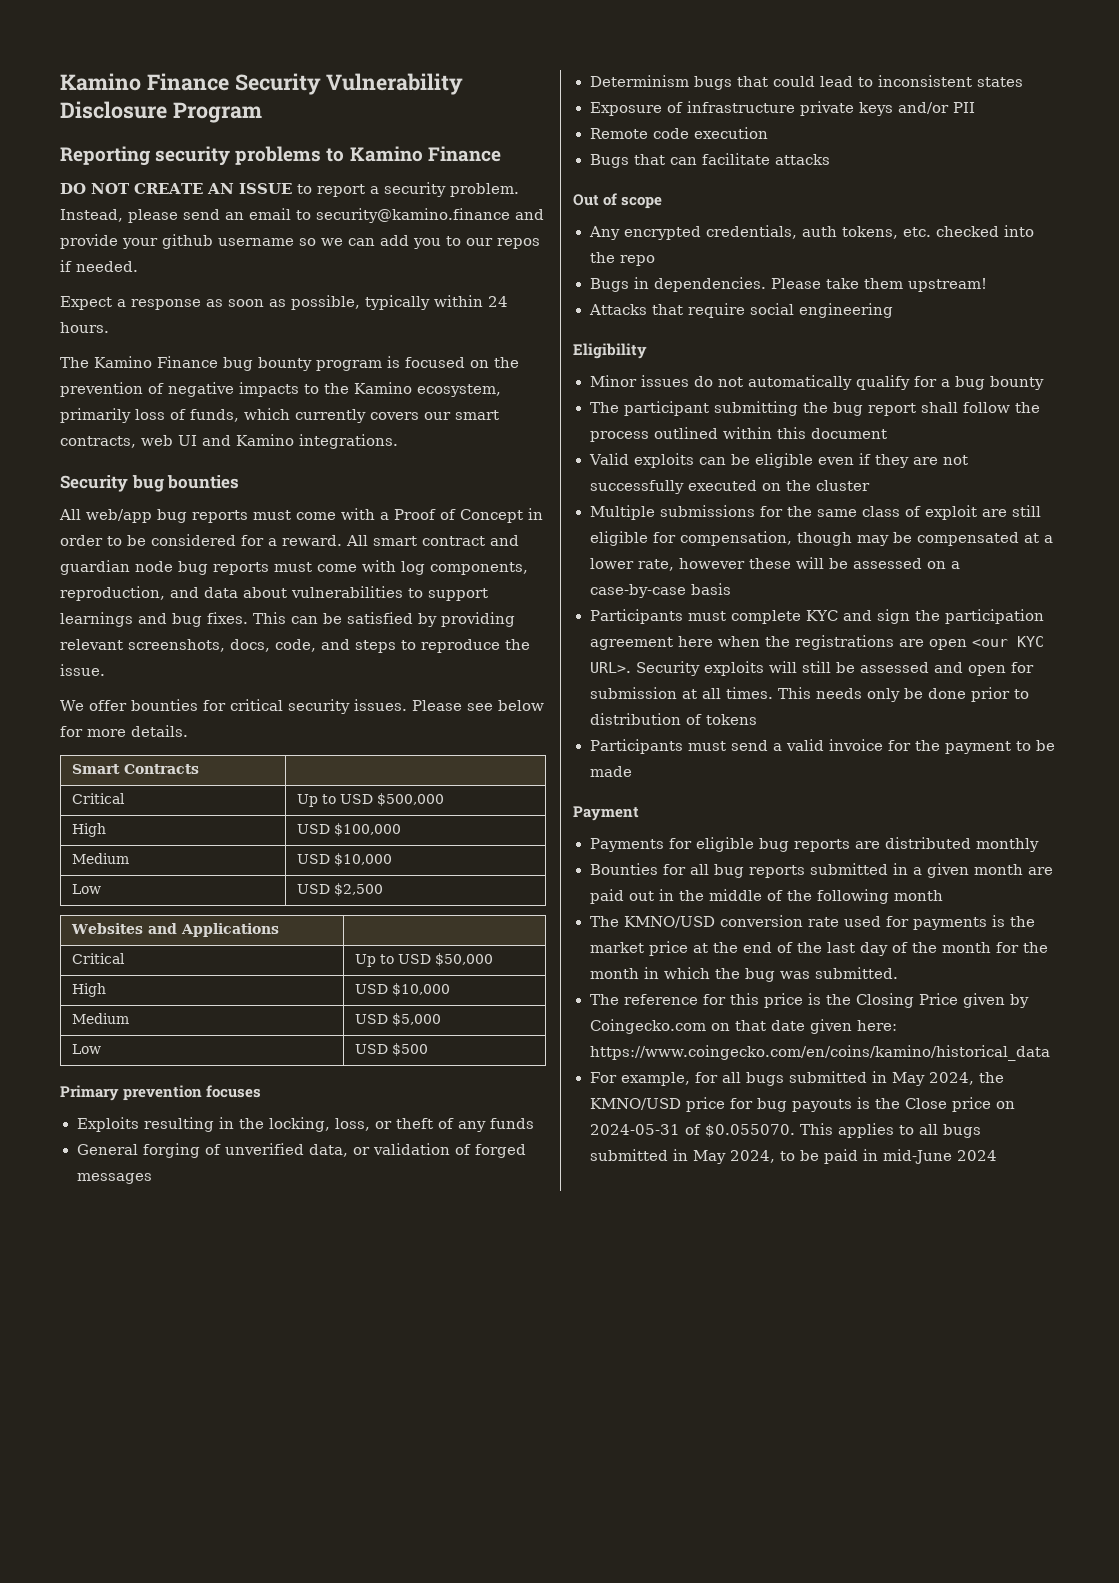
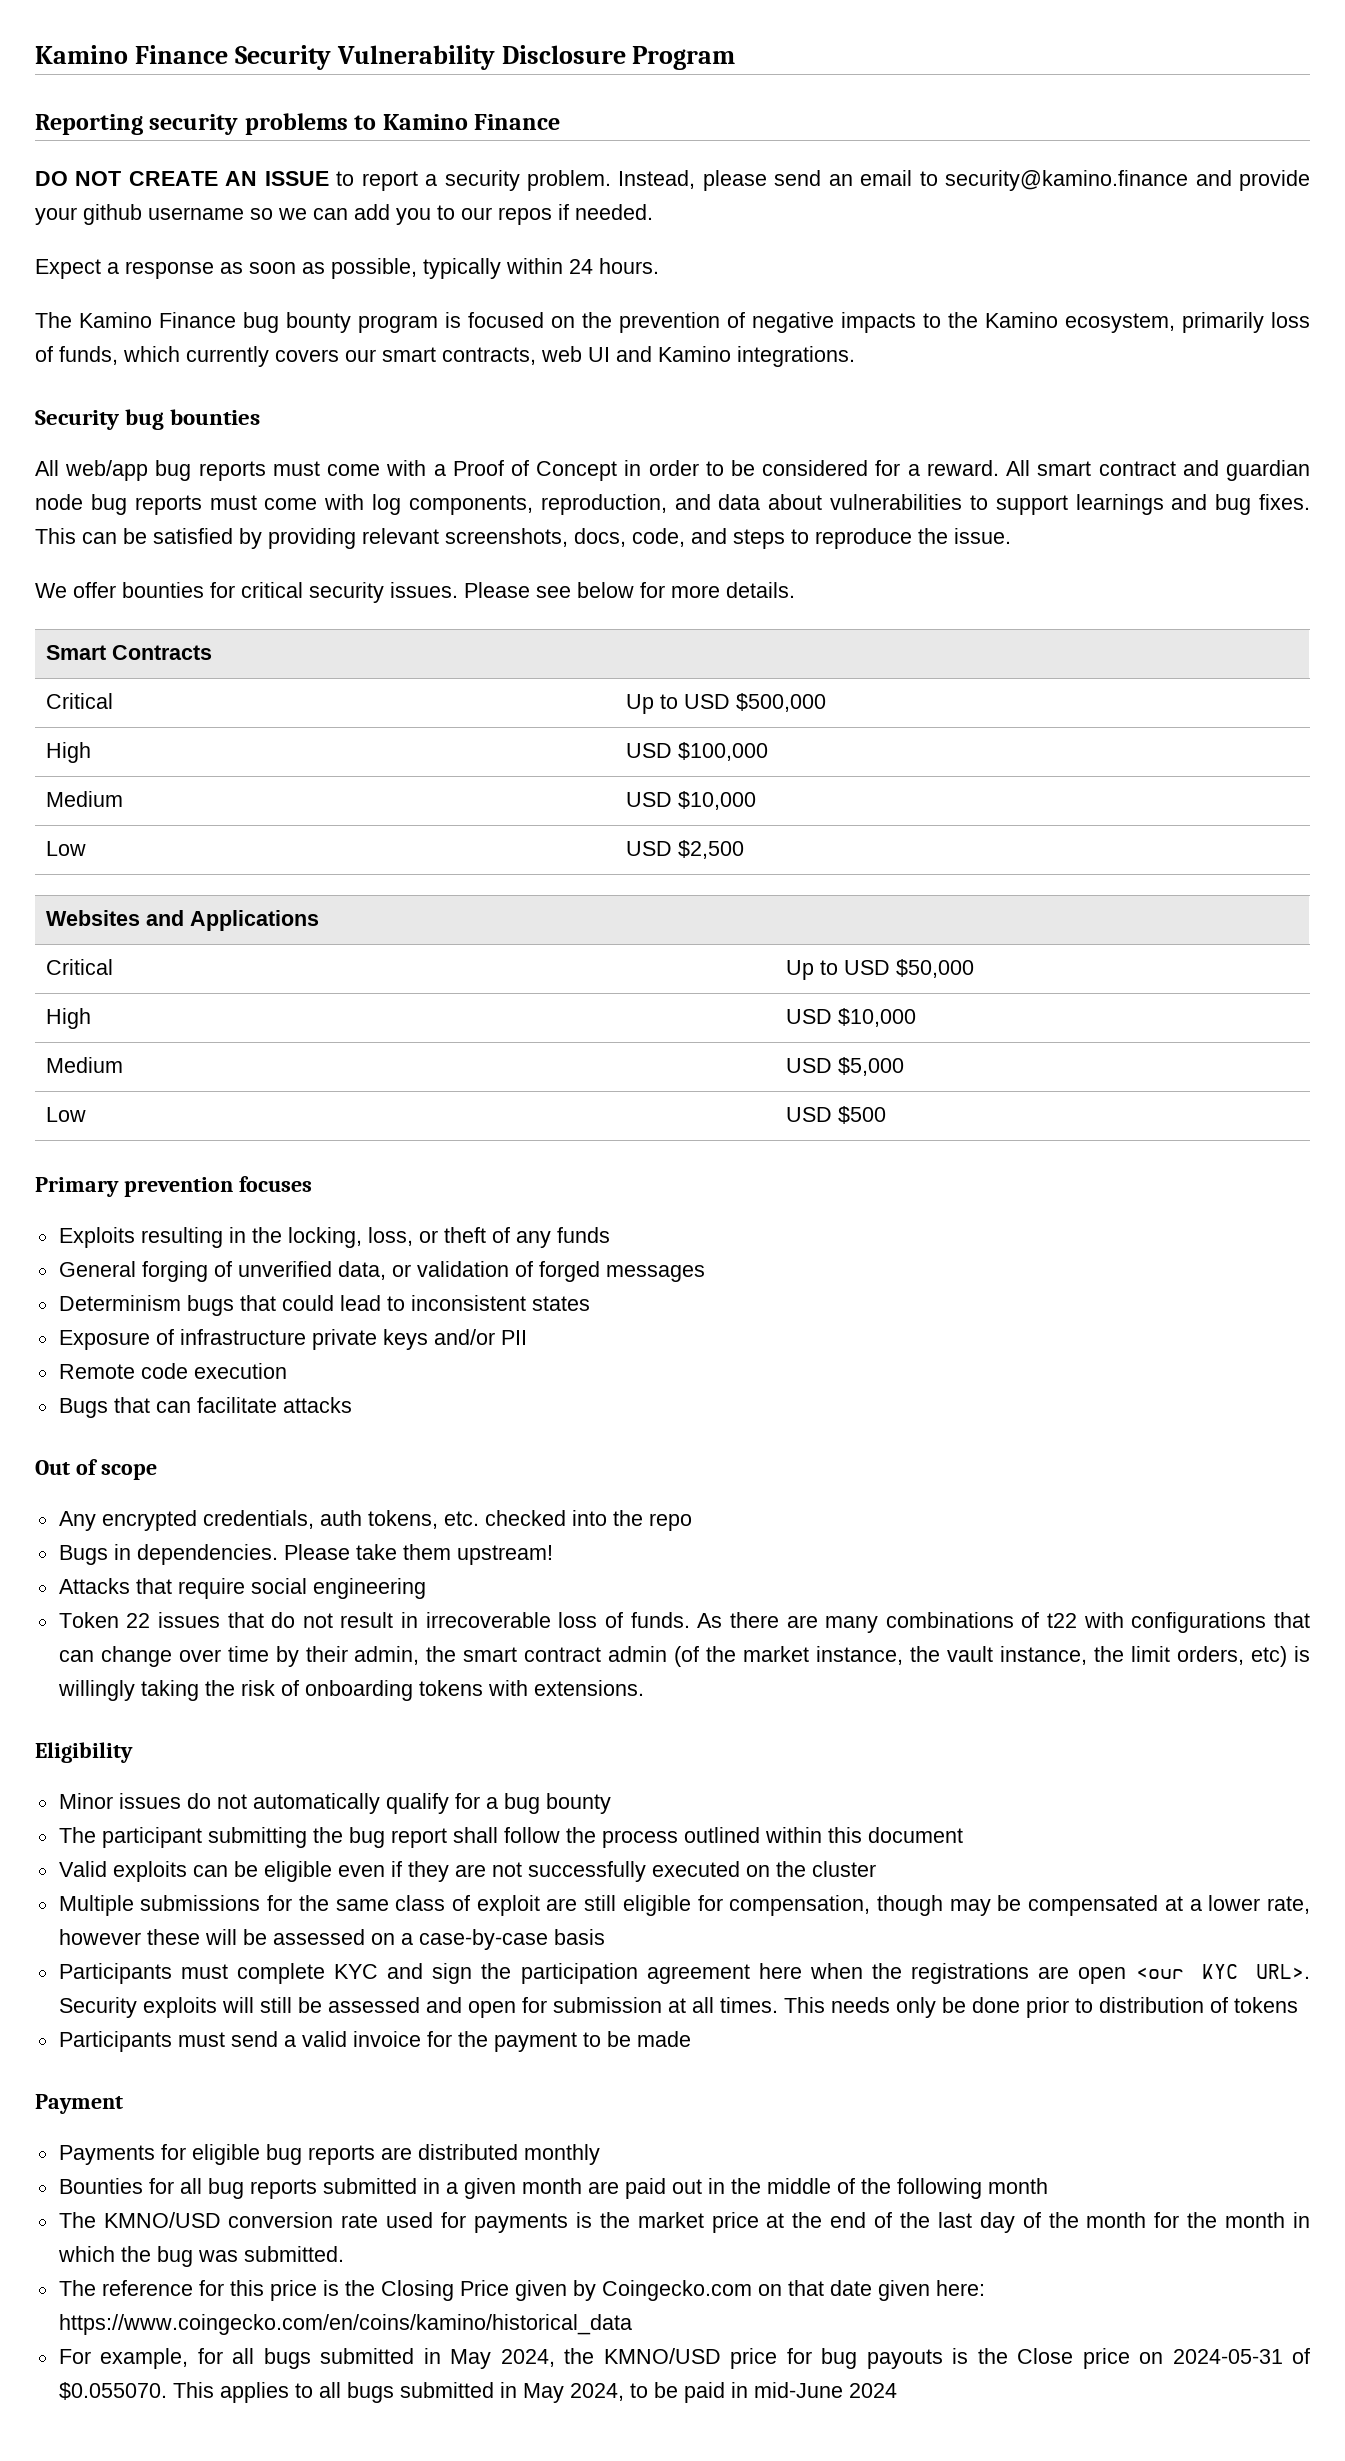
+ Token 22 issues that do not result in irrecoverable loss of funds. As there are many combinations of t22 with configurations that can change over time by their admin, the smart contract admin (of the market instance, the vault instance, the limit orders, etc) is willingly taking the risk of onboarding tokens with extensions.

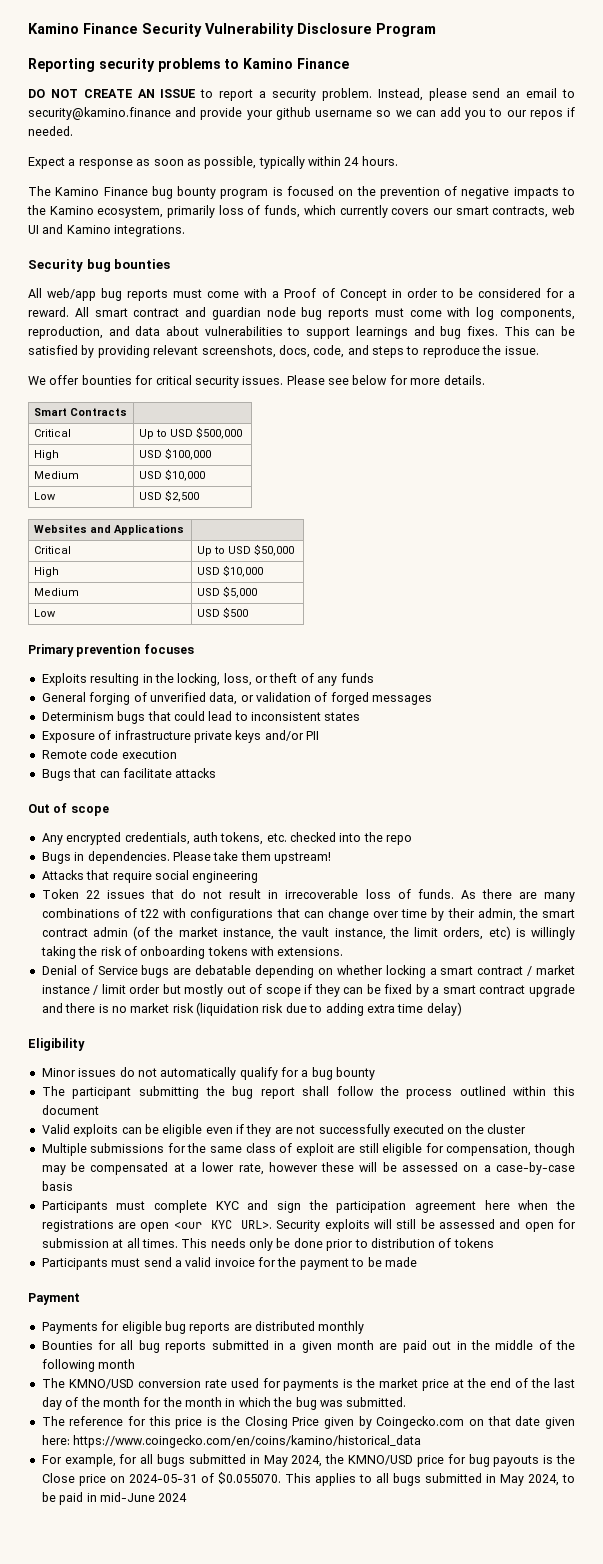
+ Denial of Service bugs are debatable depending on whether locking a smart contract / market instance / limit order but mostly out of scope if they can be fixed by a smart contract upgrade and there is no market risk (liquidation risk due to adding extra time delay)

